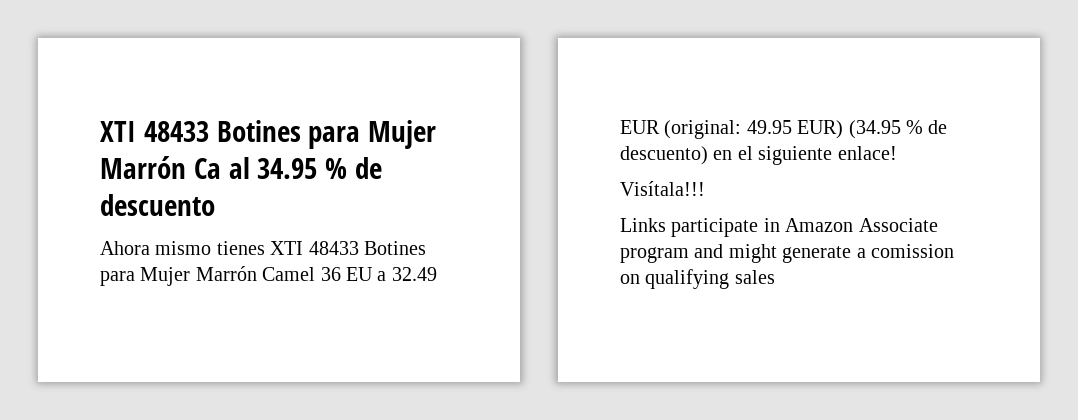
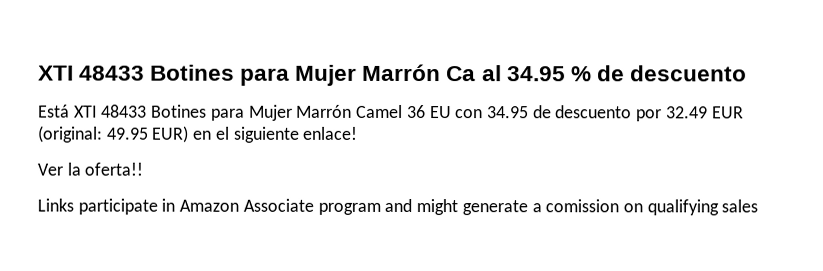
- Ahora mismo tienes XTI 48433 Botines para Mujer Marrón Camel 36 EU a 32.49 EUR (original: 49.95 EUR) (34.95 % de descuento) en el siguiente enlace!
+ Está XTI 48433 Botines para Mujer Marrón Camel 36 EU con 34.95 de descuento por 32.49 EUR (original: 49.95 EUR) en el siguiente enlace!
- Visítala!!!
+ Ver la oferta!!

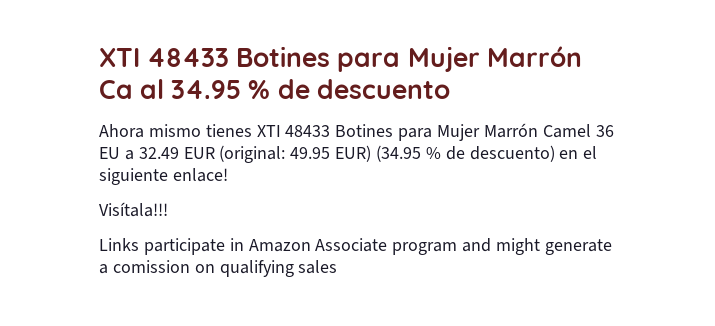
- Está XTI 48433 Botines para Mujer Marrón Camel 36 EU con 34.95 de descuento por 32.49 EUR (original: 49.95 EUR) en el siguiente enlace!
+ Ahora mismo tienes XTI 48433 Botines para Mujer Marrón Camel 36 EU a 32.49 EUR (original: 49.95 EUR) (34.95 % de descuento) en el siguiente enlace!
- Ver la oferta!!
+ Visítala!!!

